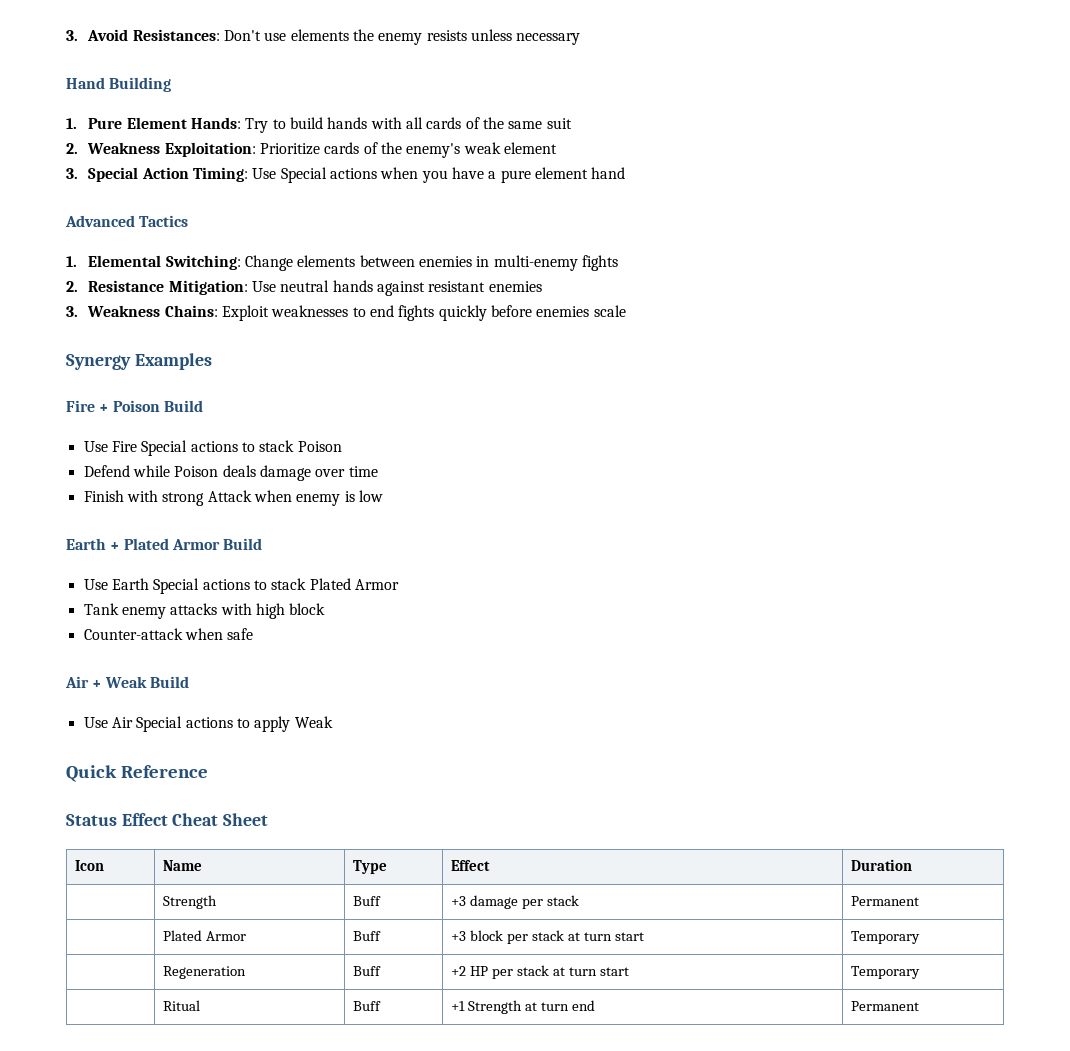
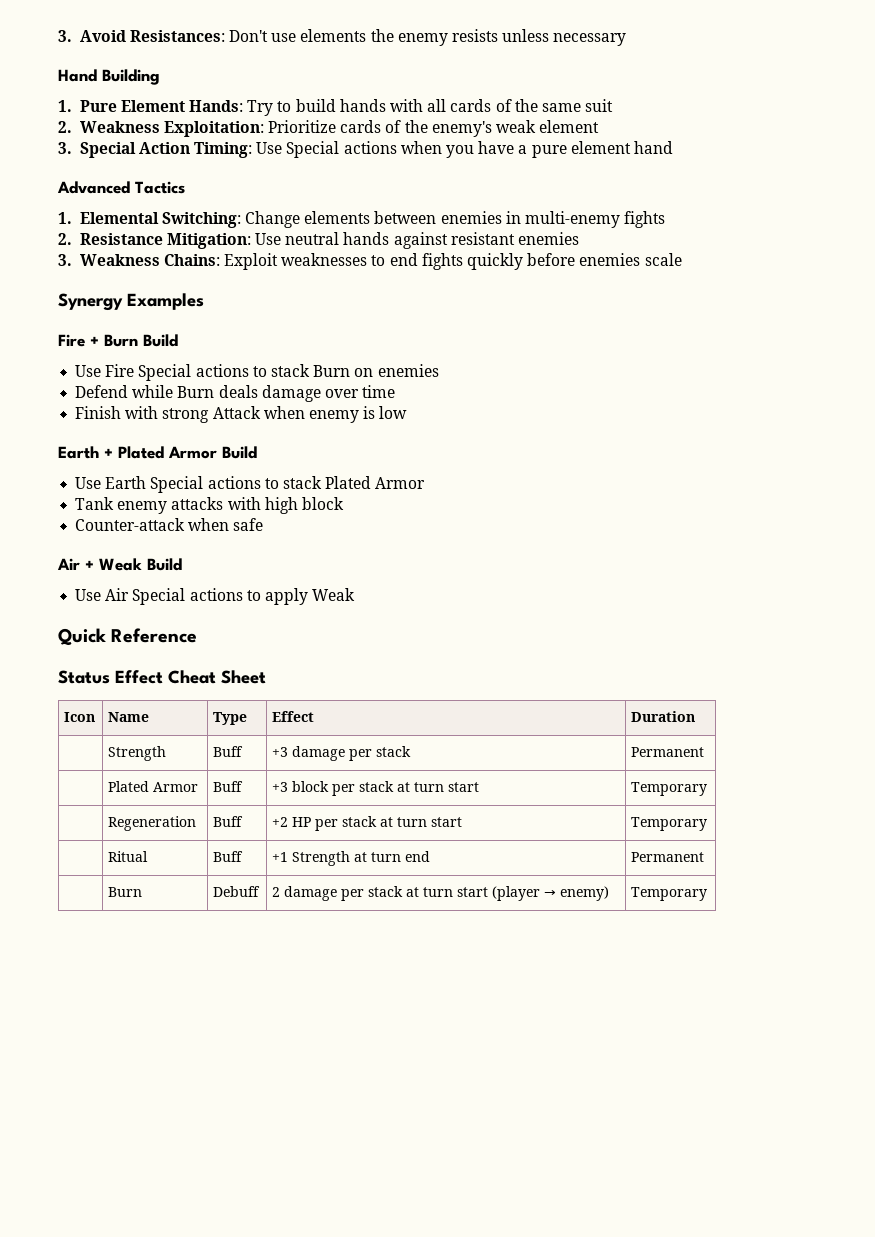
- Fire + Poison Build
+ Fire + Burn Build
- Use Fire Special actions to stack Poison
+ Use Fire Special actions to stack Burn on enemies
- Defend while Poison deals damage over time
+ Defend while Burn deals damage over time
+ | Burn | Debuff | 2 damage per stack at turn start (player → enemy) | Temporary

